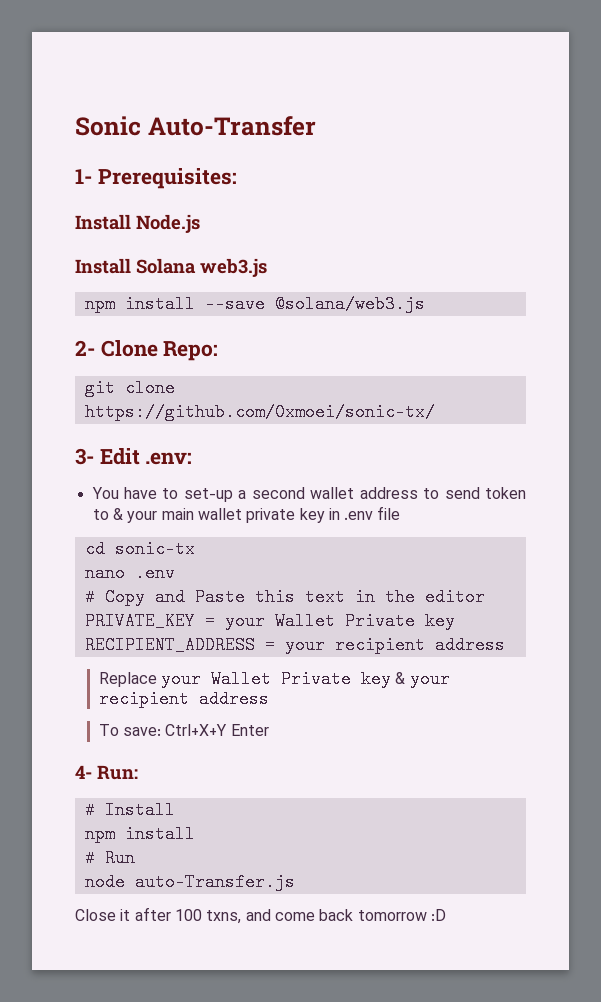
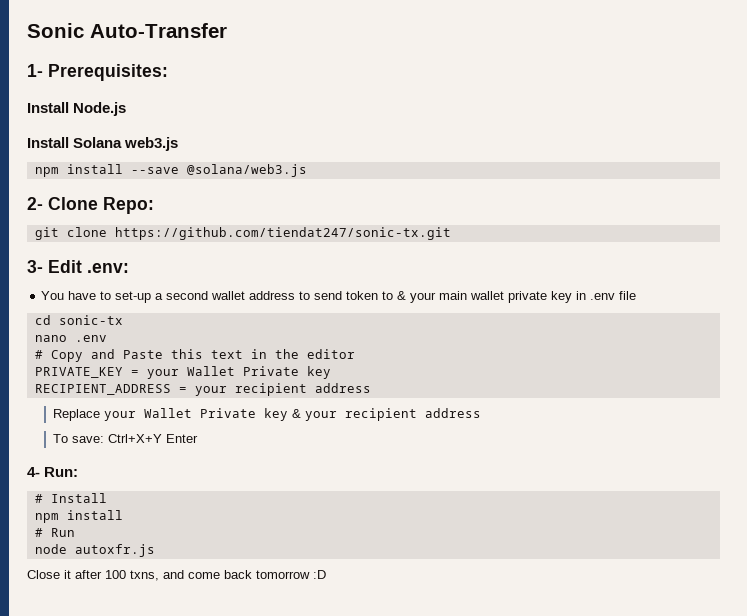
- git clone https://github.com/0xmoei/sonic-tx/
+ git clone https://github.com/tiendat247/sonic-tx.git
- node auto-Transfer.js
+ node autoxfr.js

